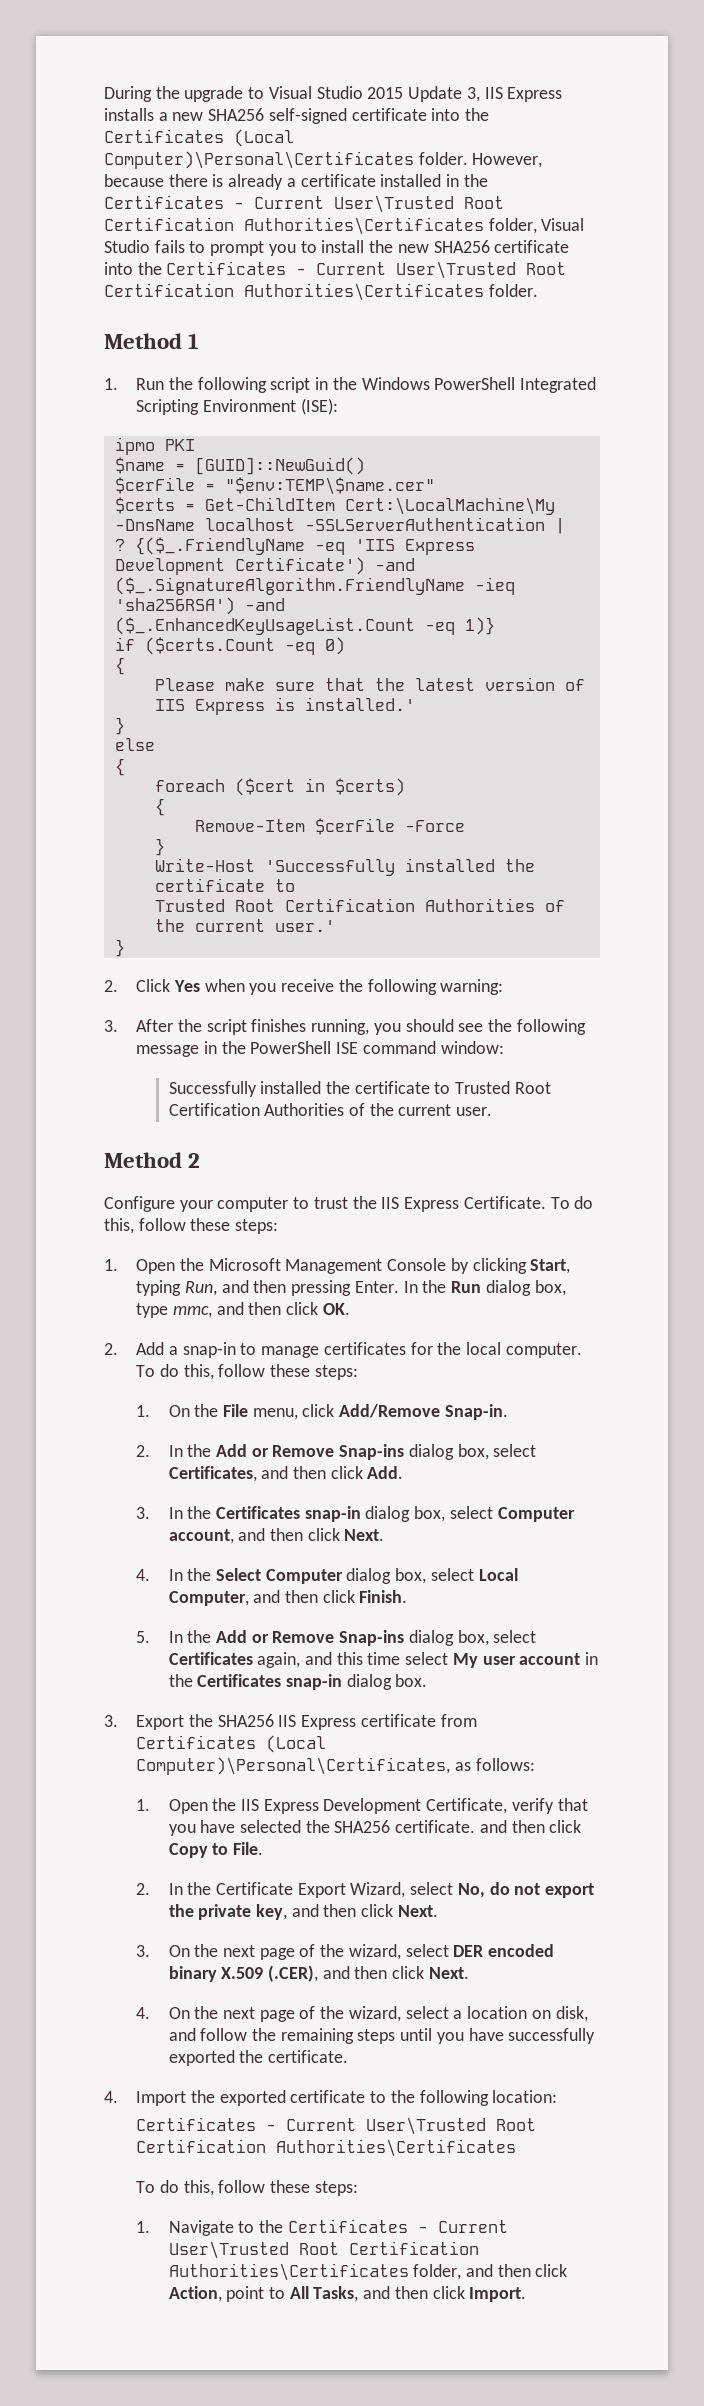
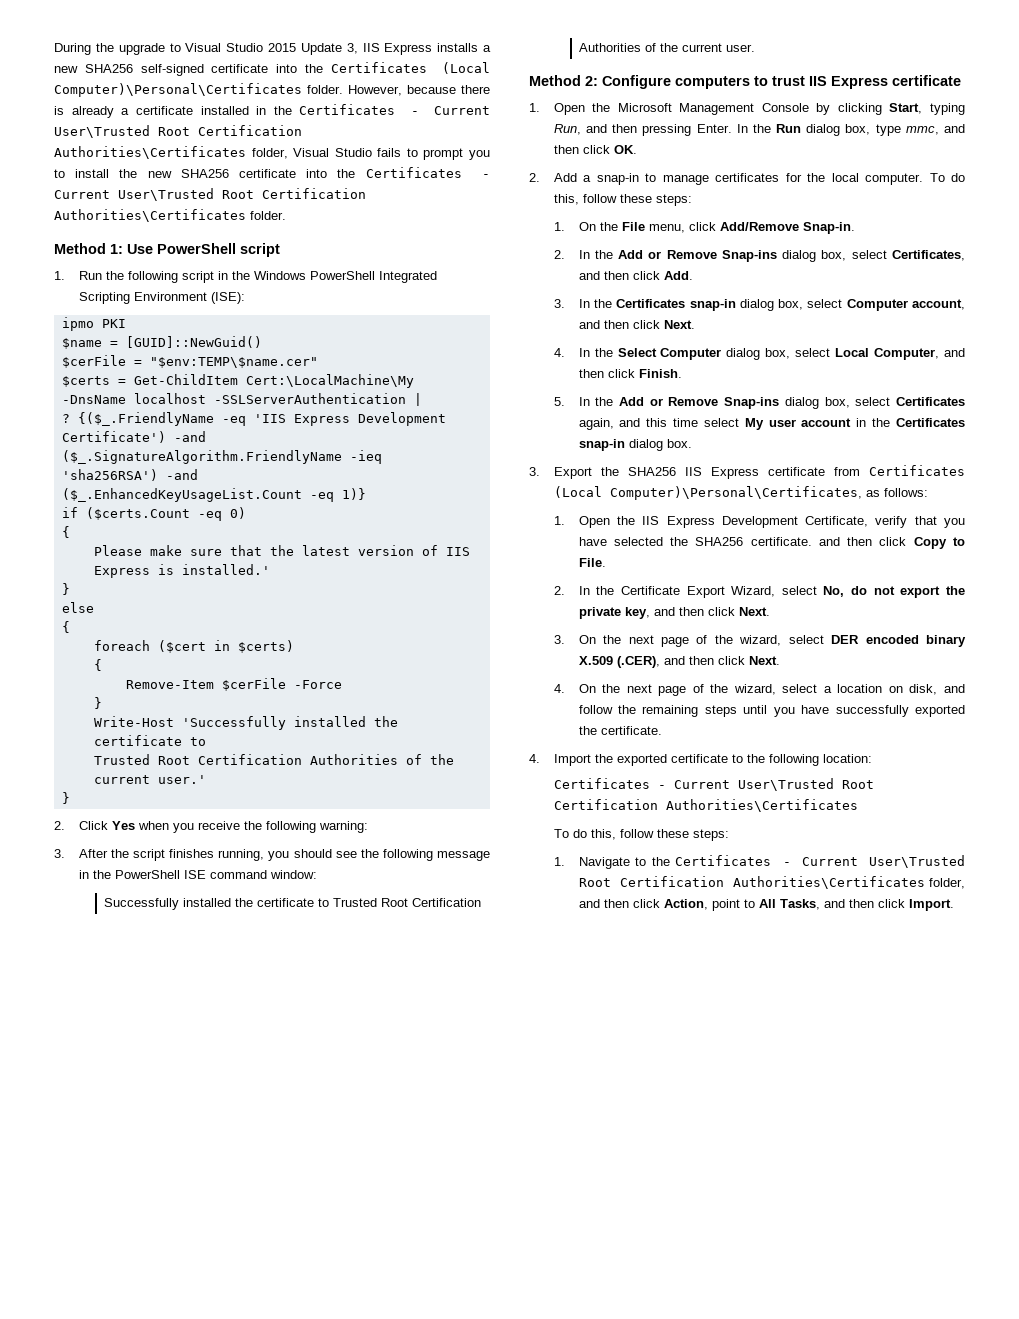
- Method 1
+ Method 1: Use PowerShell script
- Method 2
- Configure your computer to trust the IIS Express Certificate. To do this, follow these steps:
+ Method 2: Configure computers to trust IIS Express certificate

